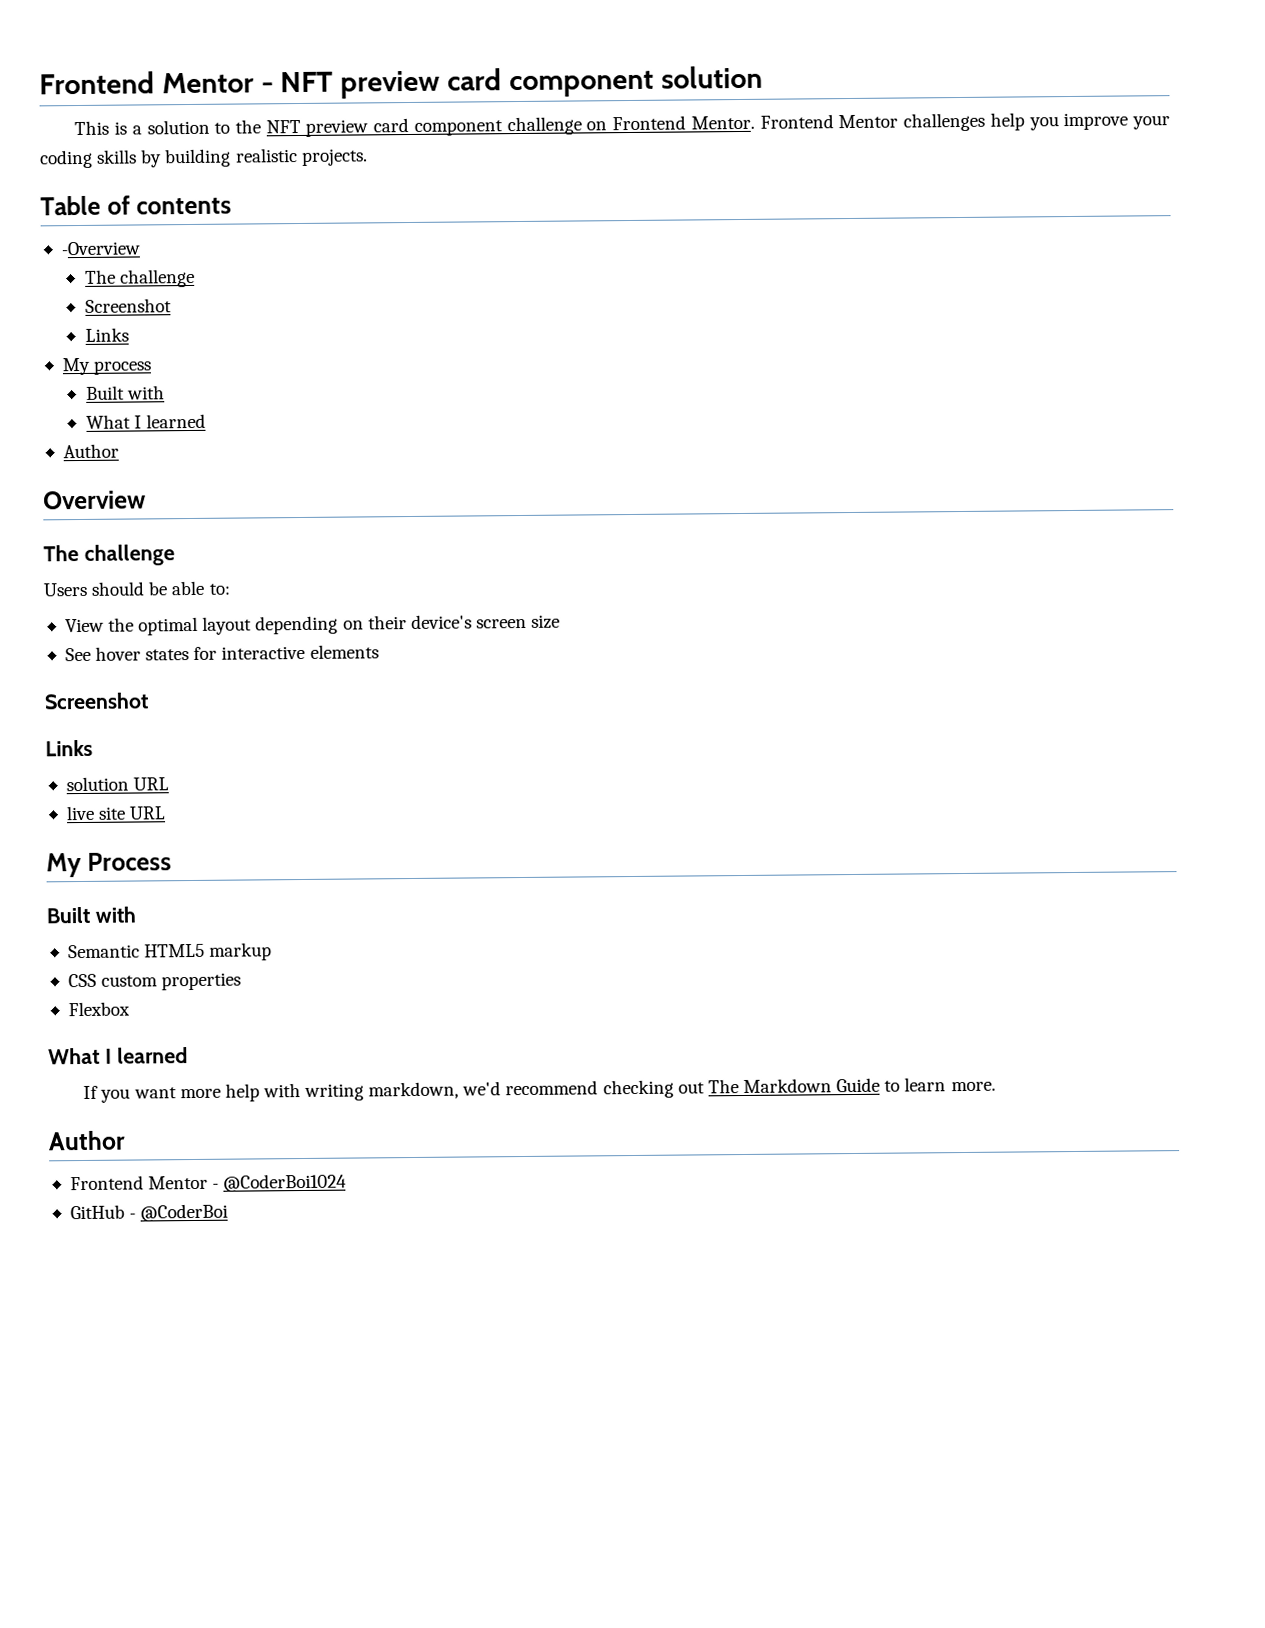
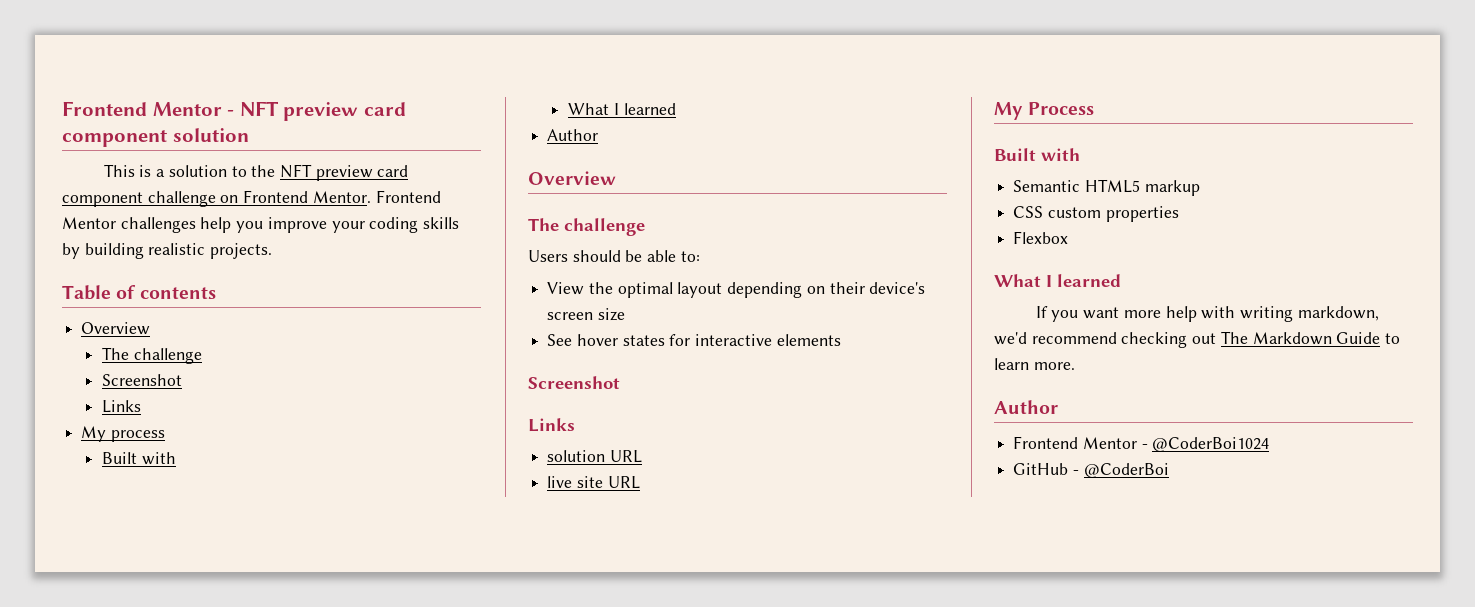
  Table of contents
- -Overview
+ Overview

